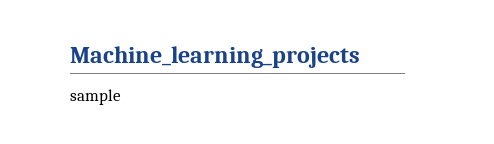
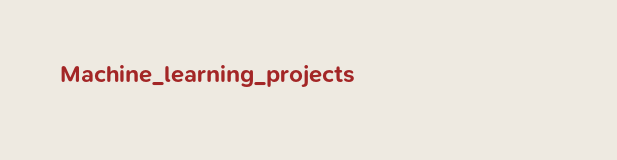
- sample

